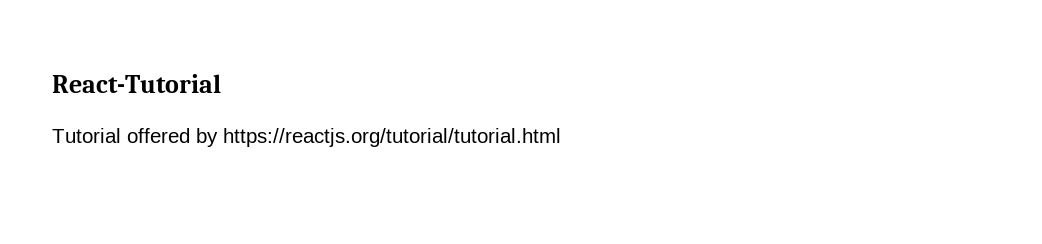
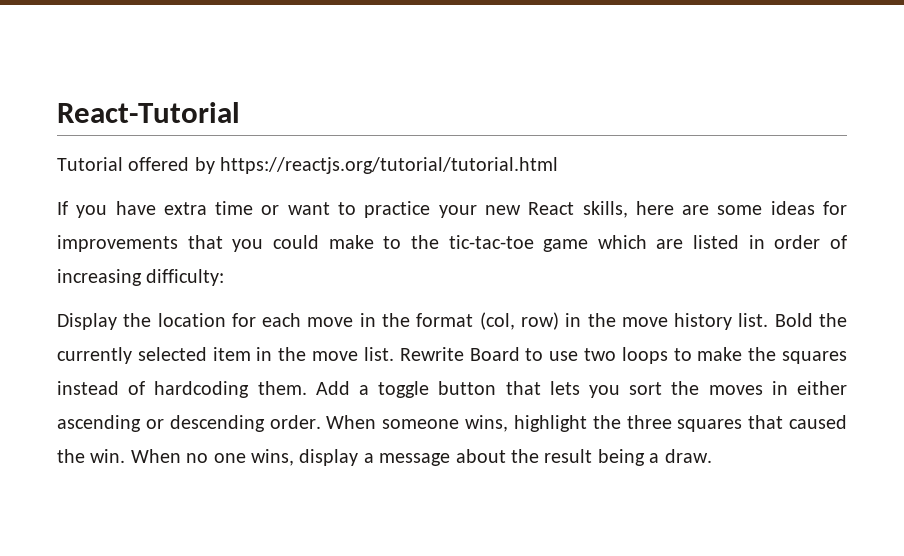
+ If you have extra time or want to practice your new React skills, here are some ideas for improvements that you could make to the tic-tac-toe game which are listed in order of increasing difficulty:
+ Display the location for each move in the format (col, row) in the move history list. Bold the currently selected item in the move list. Rewrite Board to use two loops to make the squares instead of hardcoding them. Add a toggle button that lets you sort the moves in either ascending or descending order. When someone wins, highlight the three squares that caused the win. When no one wins, display a message about the result being a draw.

